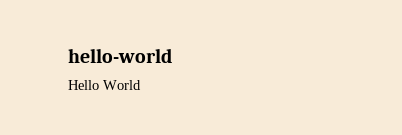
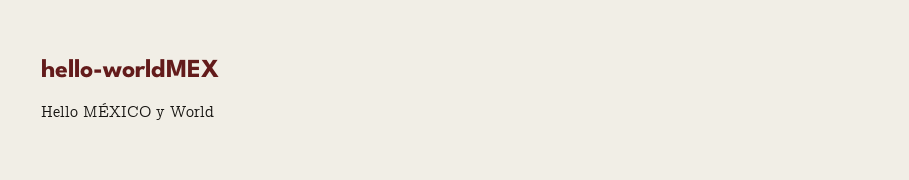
- hello-world
+ hello-worldMEX
- Hello World
+ Hello MÉXICO y World

